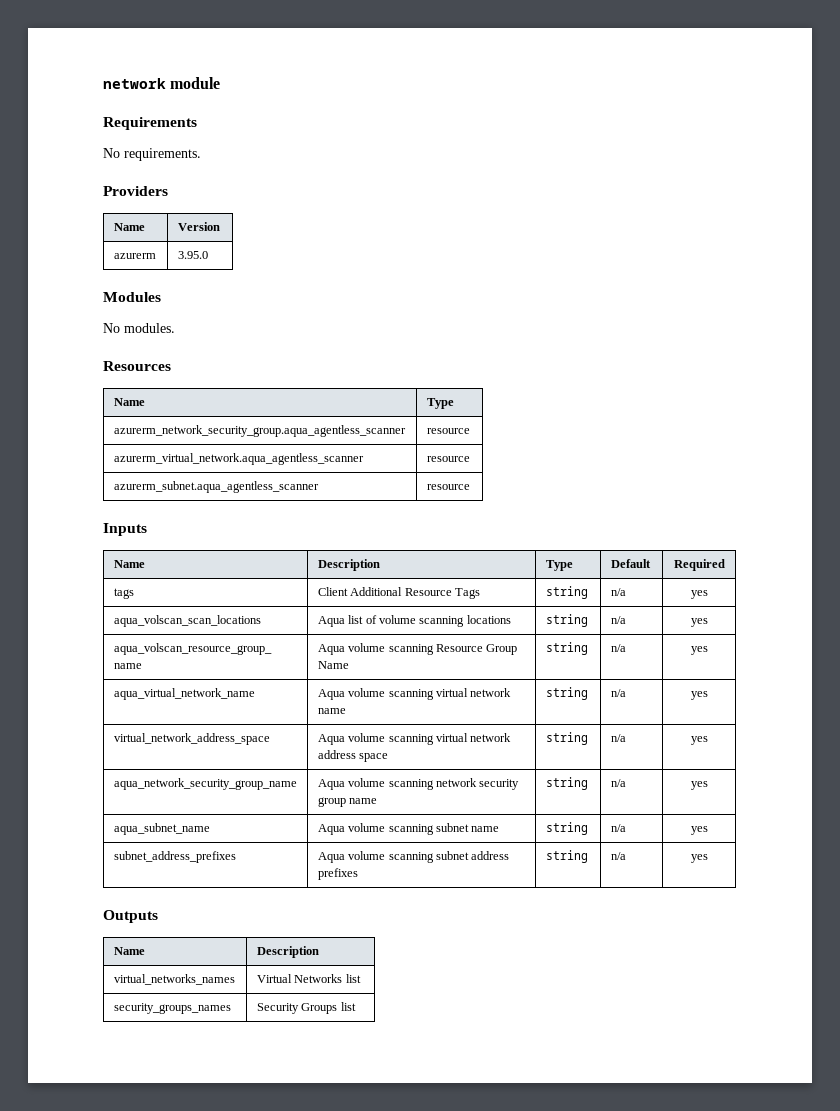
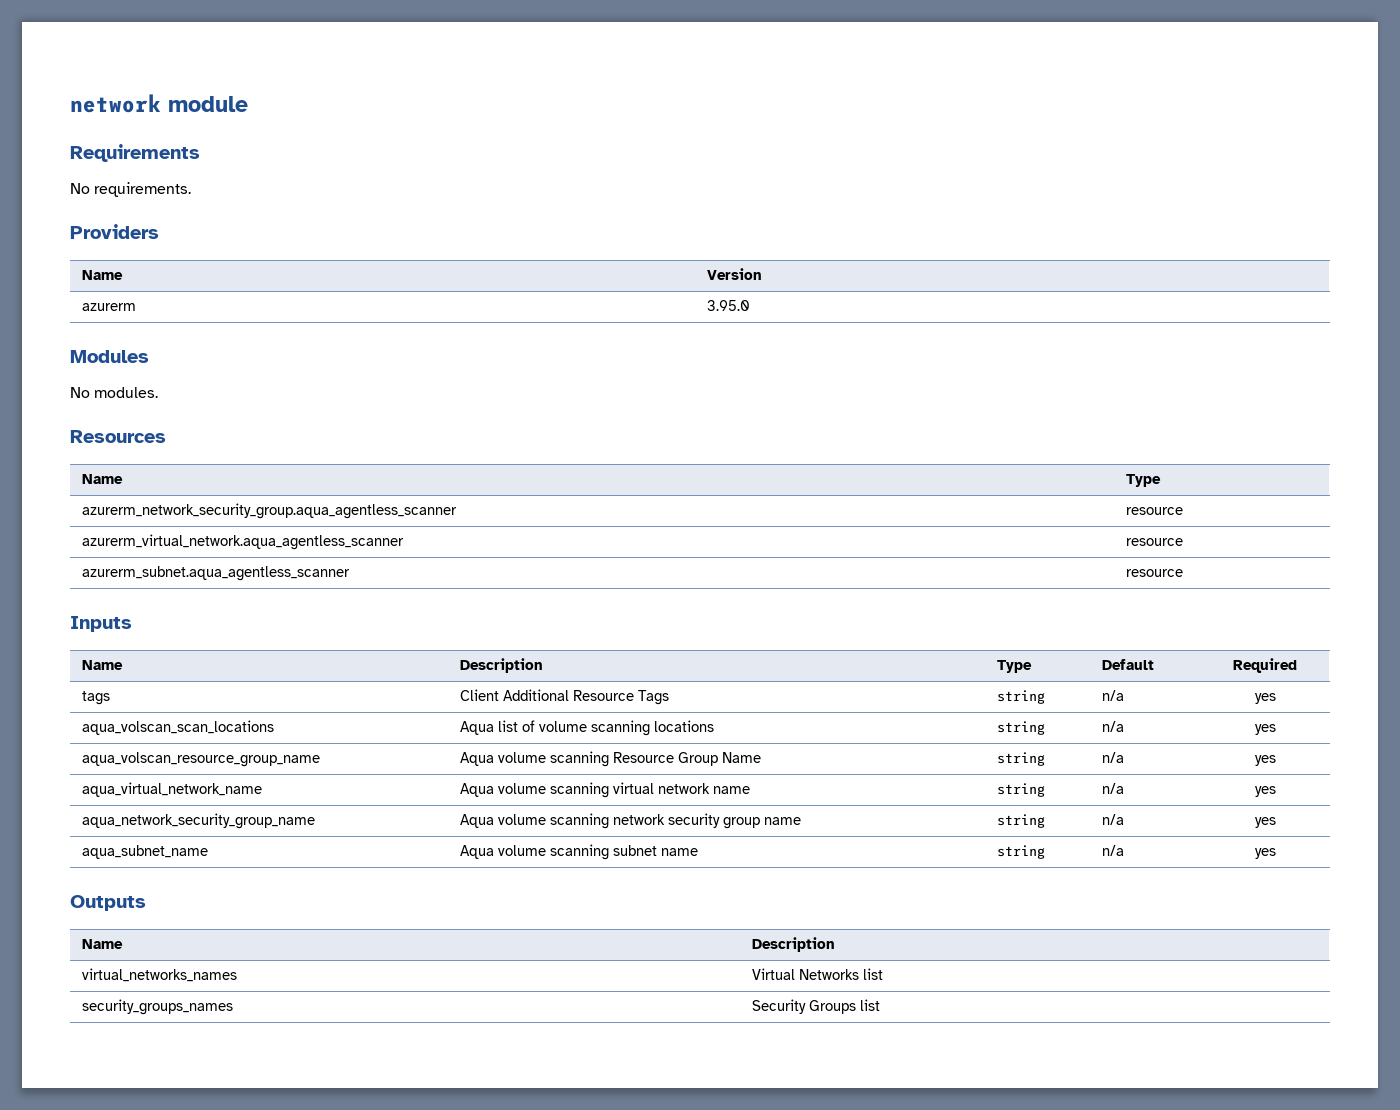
- virtual_network_address_space | Aqua volume scanning virtual network address space | string | n/a | yes
- subnet_address_prefixes | Aqua volume scanning subnet address prefixes | string | n/a | yes

